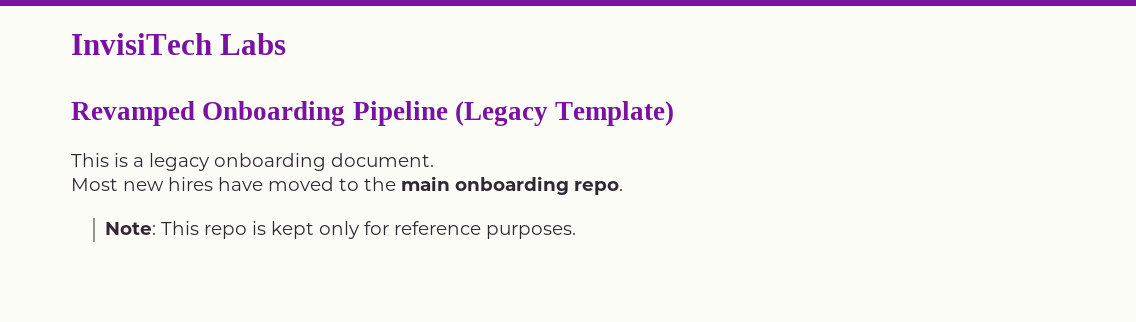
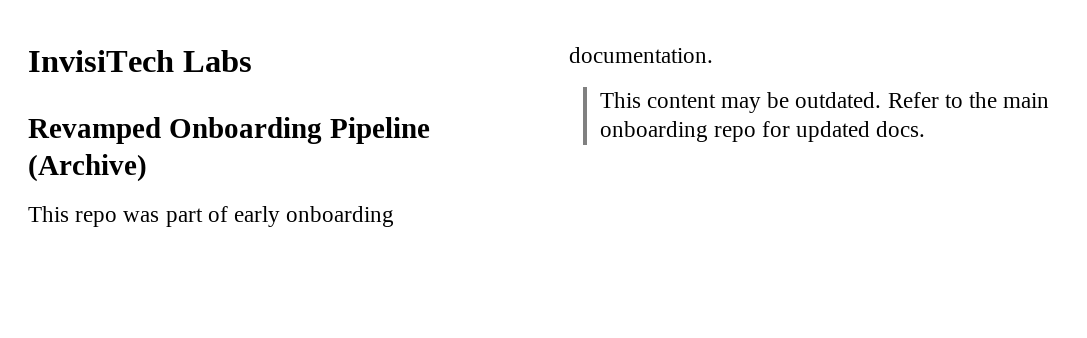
- Revamped Onboarding Pipeline (Legacy Template)
- This is a legacy onboarding document.
- Most new hires have moved to the main onboarding repo.
- Note: This repo is kept only for reference purposes.
+ Revamped Onboarding Pipeline (Archive)
+ This repo was part of early onboarding documentation.
+ This content may be outdated. Refer to the main onboarding repo for updated docs.

